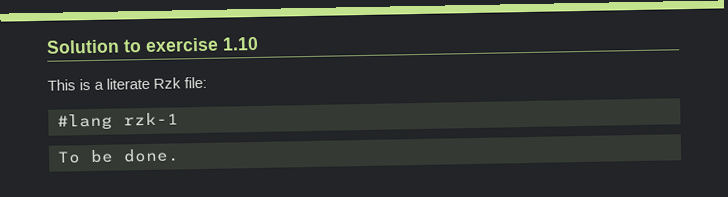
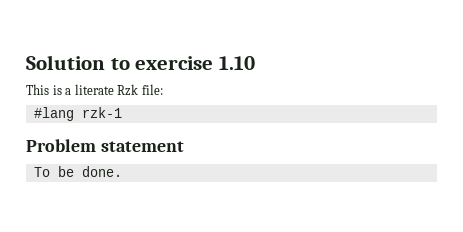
+ Problem statement

